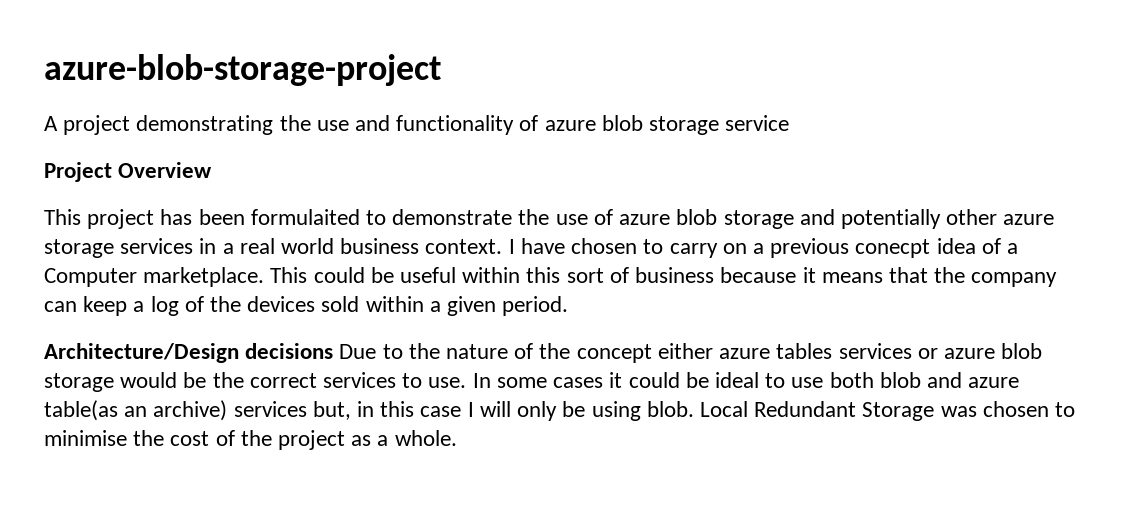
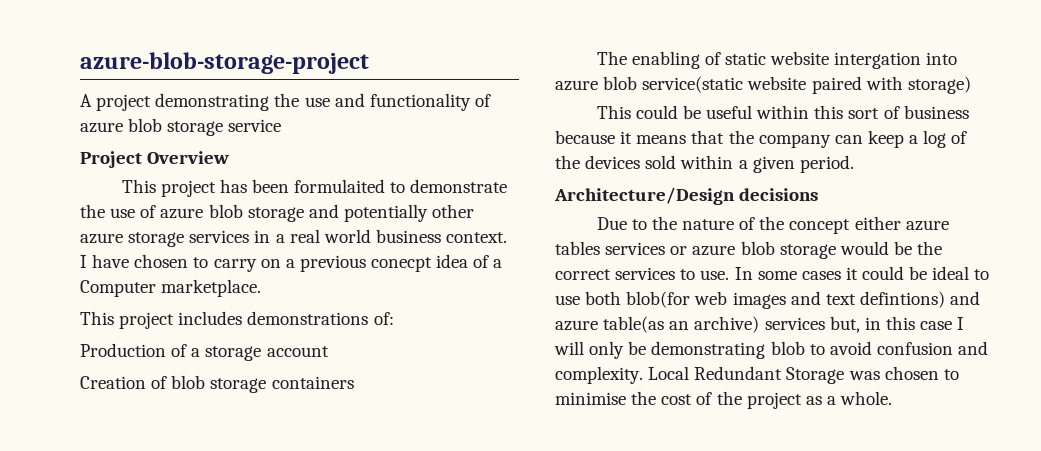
- I have chosen to carry on a previous conecpt idea of a Computer marketplace. This could be useful within this sort of business because it means that the company can keep a log of the devices sold within a given period.
+ I have chosen to carry on a previous conecpt idea of a Computer marketplace.
+ This project includes demonstrations of:
+ Production of a storage account
+ Creation of blob storage containers
+ The enabling of static website intergation into azure blob service(static website paired with storage)
+ This could be useful within this sort of business because it means that the company can keep a log of the devices sold within a given period.
- Architecture/Design decisions Due to the nature of the concept either azure tables services or azure blob storage would be the correct services to use.
+ Architecture/Design decisions
+ Due to the nature of the concept either azure tables services or azure blob storage would be the correct services to use.
- In some cases it could be ideal to use both blob and azure table(as an archive) services but, in this case I will only be using blob.
+ In some cases it could be ideal to use both blob(for web images and text defintions) and azure table(as an archive) services but, in this case I will only be demonstrating blob to avoid confusion and complexity.

